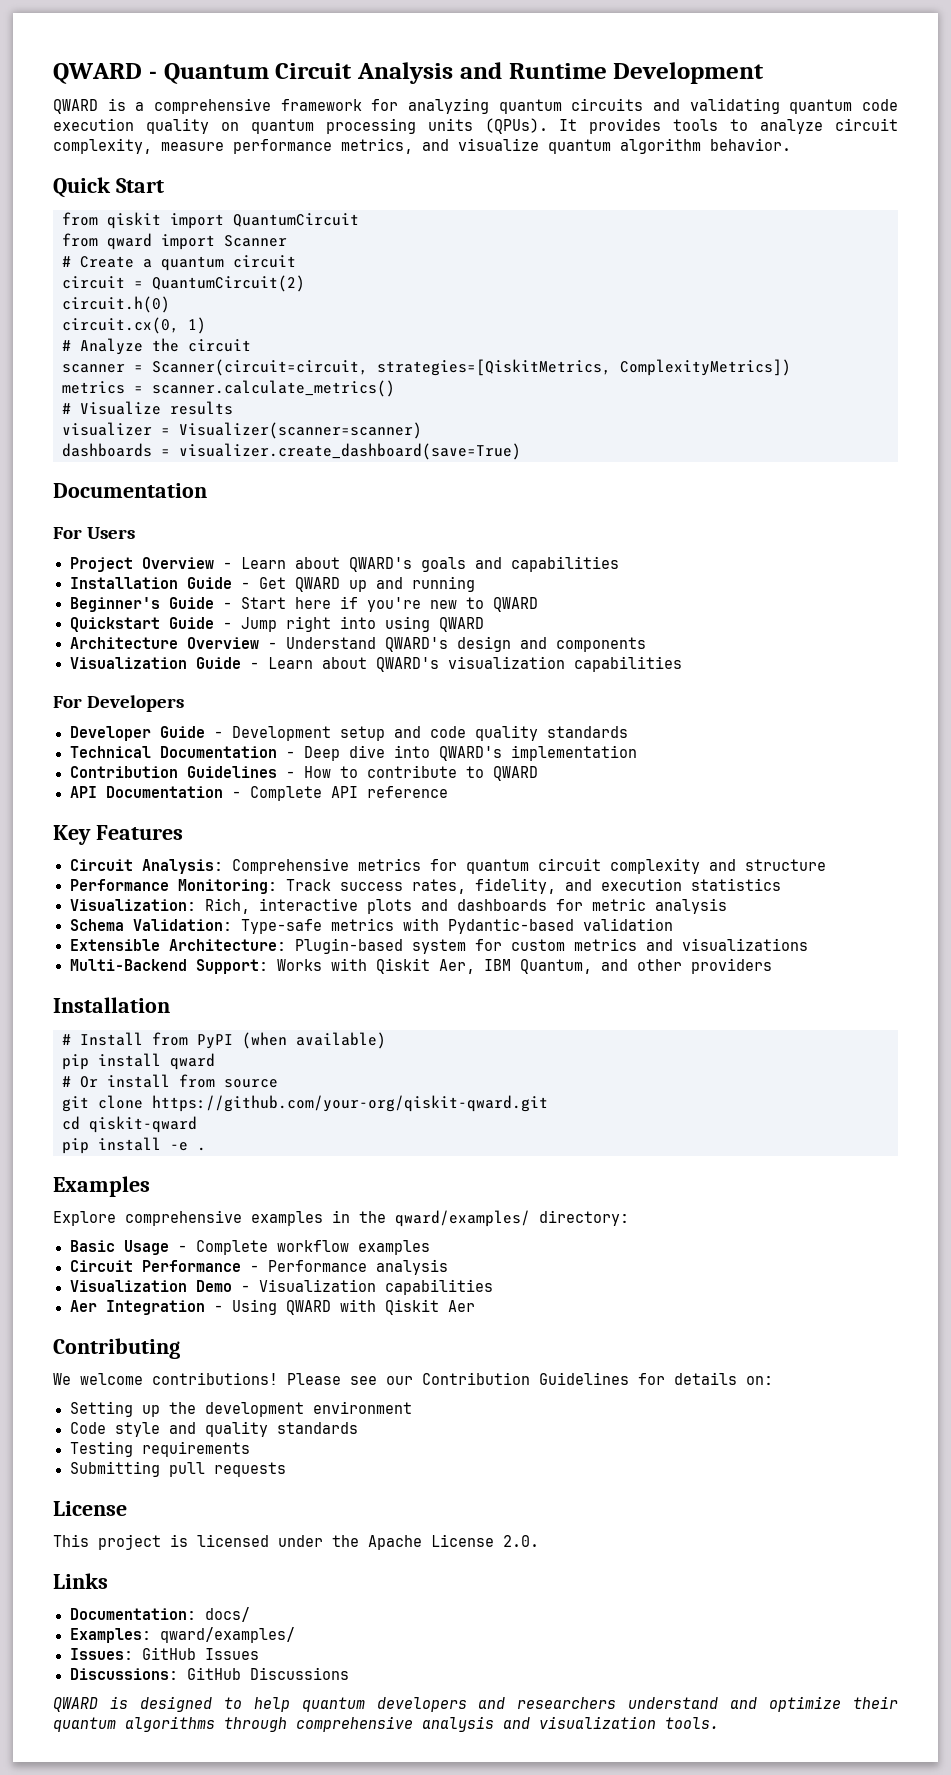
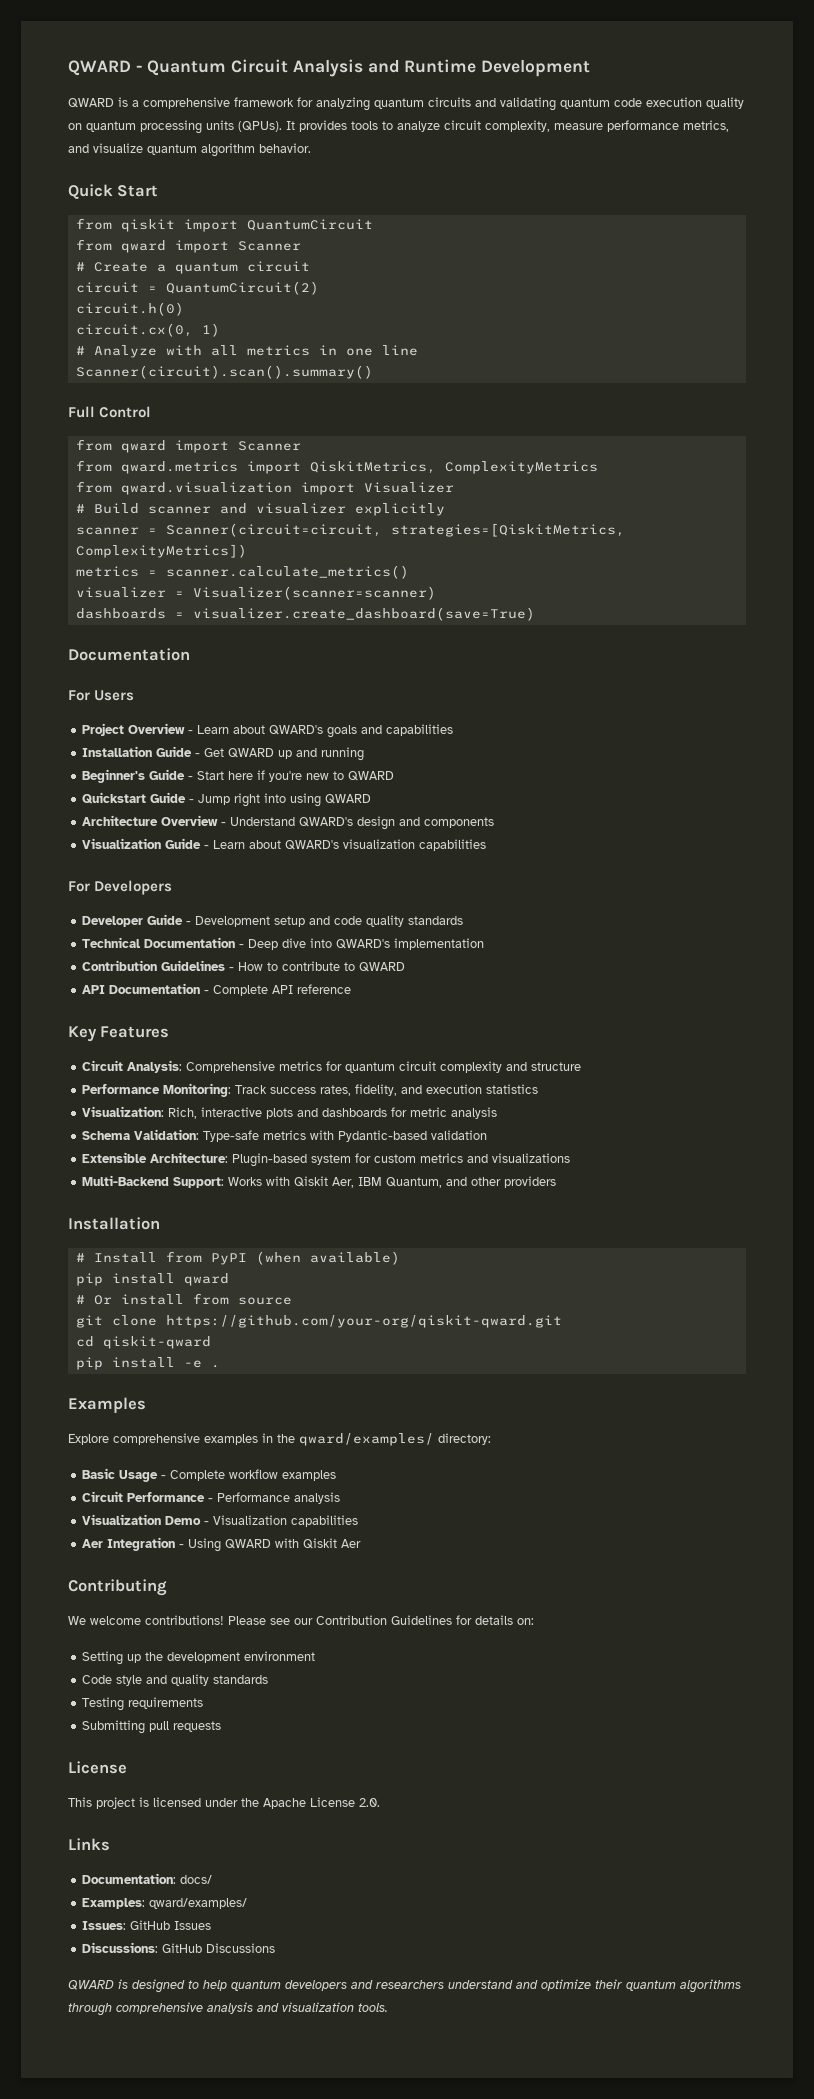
- # Analyze the circuit
+ # Analyze with all metrics in one line
+ Scanner(circuit).scan().summary()
+ Full Control
+ from qward import Scanner
+ from qward.metrics import QiskitMetrics, ComplexityMetrics
+ from qward.visualization import Visualizer
+ # Build scanner and visualizer explicitly
- # Visualize results

